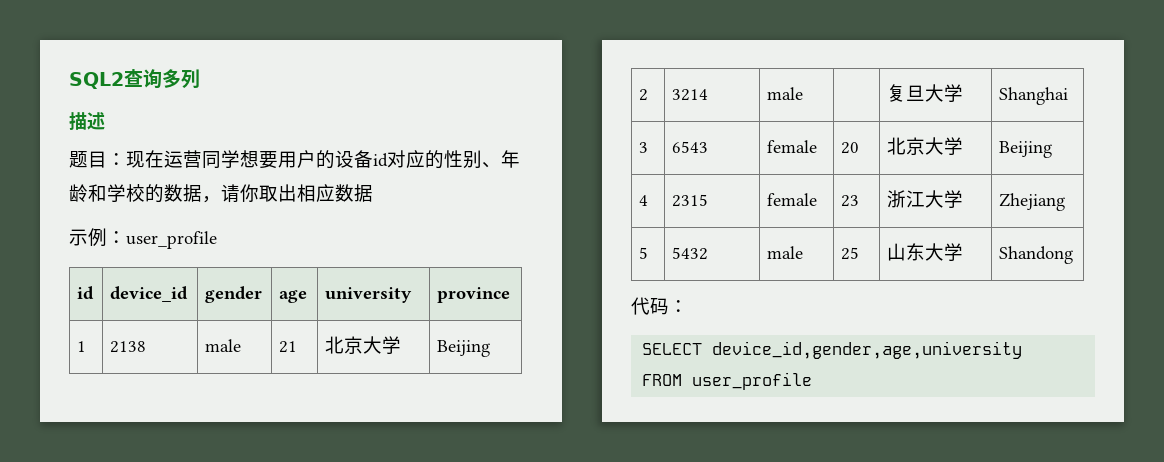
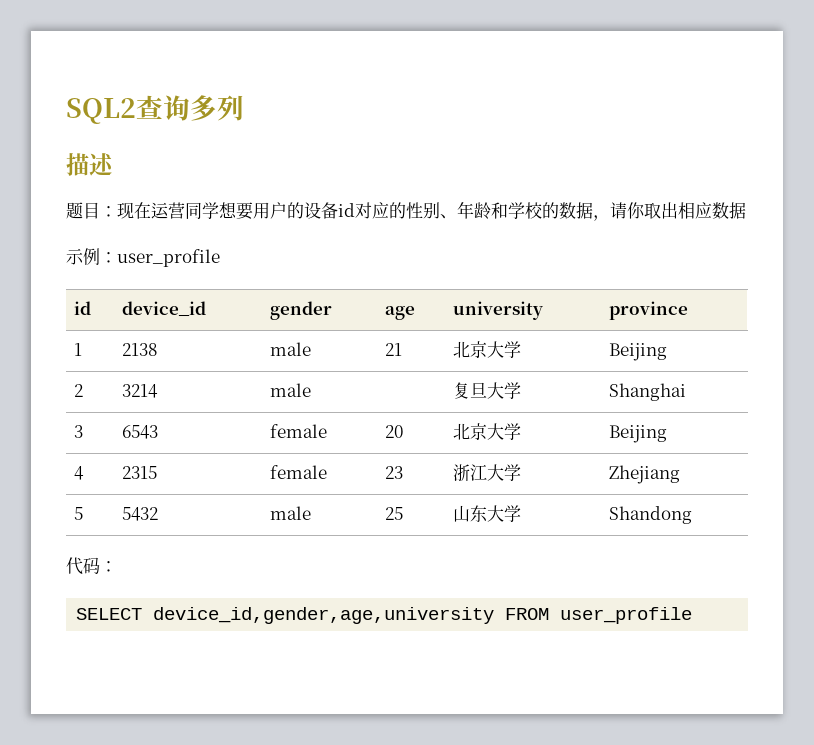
- SELECT device_id,gender,age,university
- FROM user_profile
+ SELECT device_id,gender,age,university FROM user_profile

